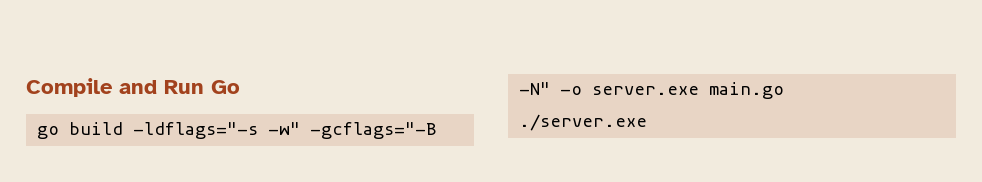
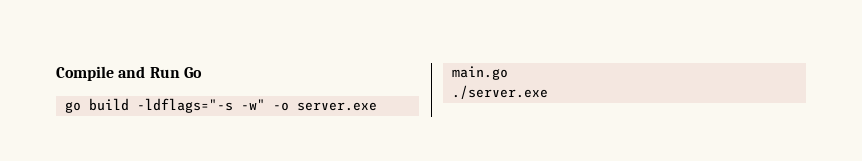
- go build -ldflags="-s -w" -gcflags="-B -N" -o server.exe main.go
+ go build -ldflags="-s -w" -o server.exe main.go

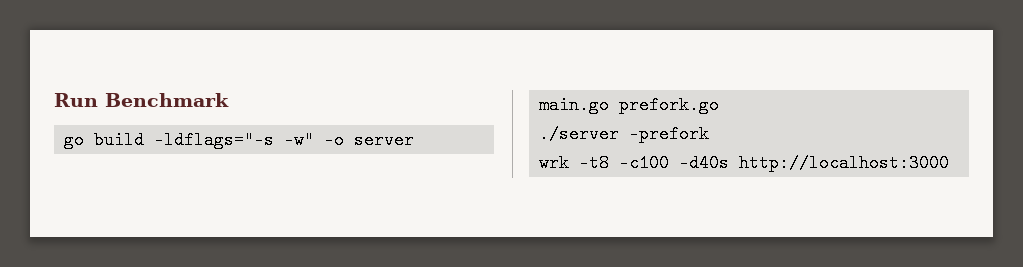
- Compile and Run Go
+ Run Benchmark
- go build -ldflags="-s -w" -o server.exe main.go
- ./server.exe
+ go build -ldflags="-s -w" -o server main.go prefork.go
+ ./server -prefork
+ wrk -t8 -c100 -d40s http://localhost:3000

